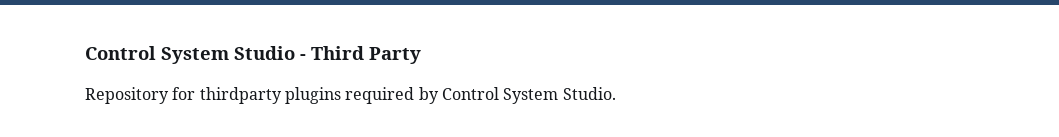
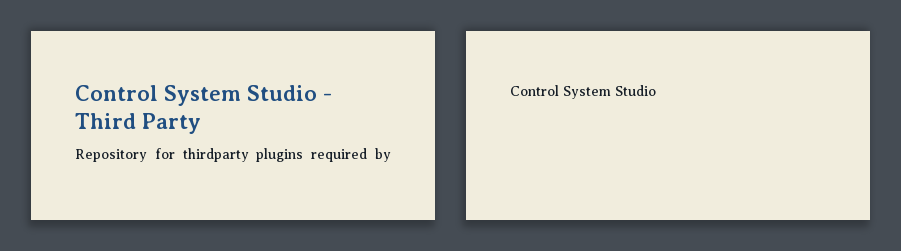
- Repository for thirdparty plugins required by Control System Studio.
+ Repository for thirdparty plugins required by Control System Studio

